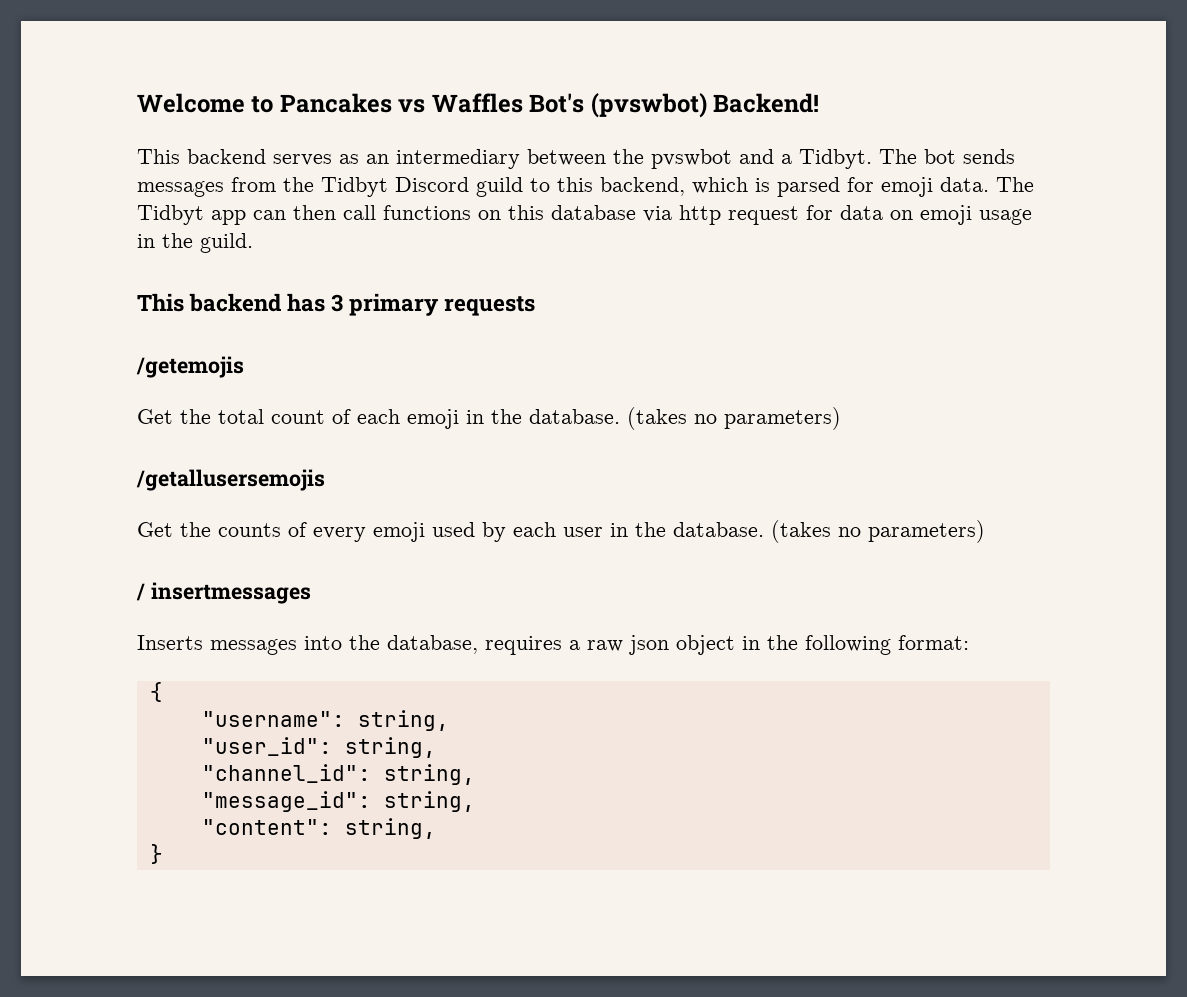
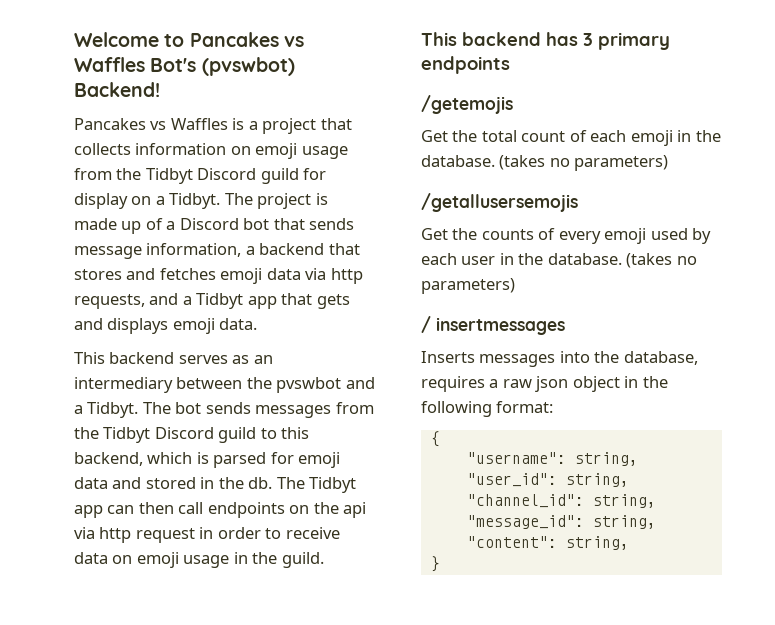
+ Pancakes vs Waffles is a project that collects information on emoji usage from the Tidbyt Discord guild for display on a Tidbyt. The project is made up of a Discord bot that sends message information, a backend that stores and fetches emoji data via http requests, and a Tidbyt app that gets and displays emoji data.
- The bot sends messages from the Tidbyt Discord guild to this backend, which is parsed for emoji data.
+ The bot sends messages from the Tidbyt Discord guild to this backend, which is parsed for emoji data and stored in the db.
- The Tidbyt app can then call functions on this database via http request for data on emoji usage in the guild.
+ The Tidbyt app can then call endpoints on the api via http request in order to receive data on emoji usage in the guild.
- This backend has 3 primary requests
+ This backend has 3 primary endpoints

